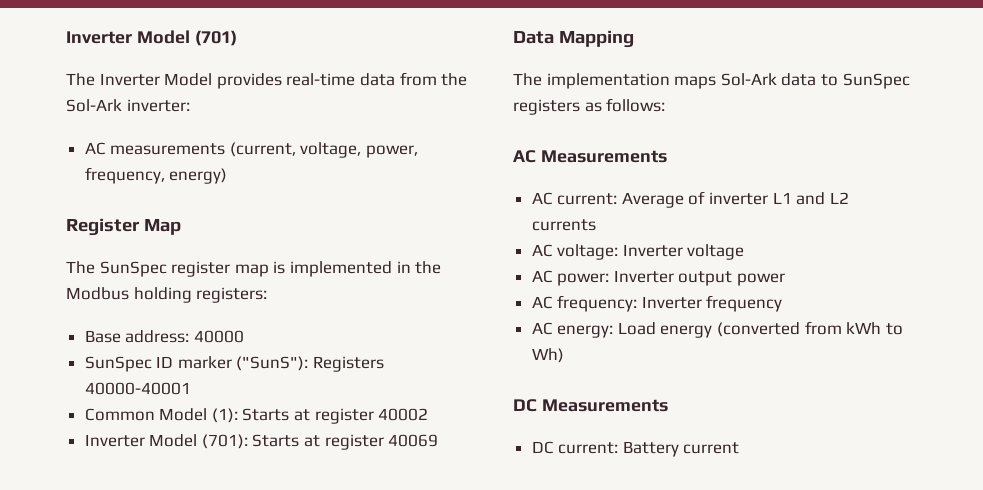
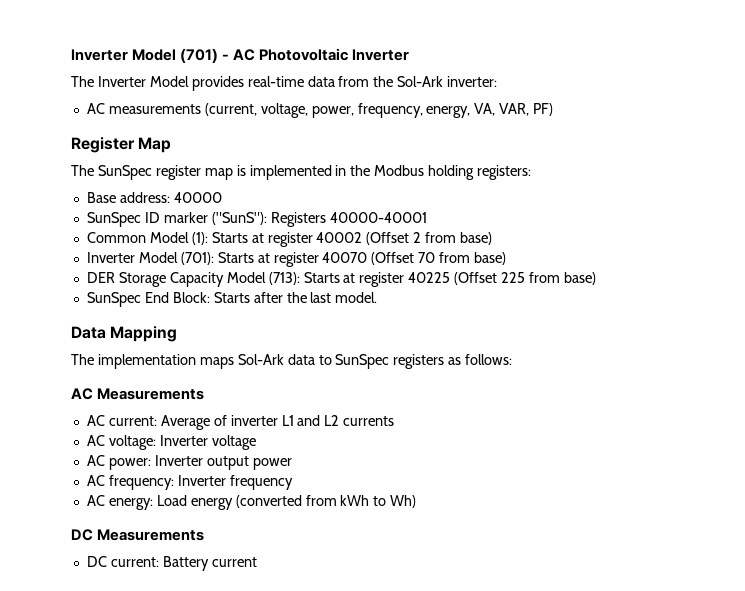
- Inverter Model (701)
+ Inverter Model (701) - AC Photovoltaic Inverter
- AC measurements (current, voltage, power, frequency, energy)
+ AC measurements (current, voltage, power, frequency, energy, VA, VAR, PF)
- Common Model (1): Starts at register 40002
+ Common Model (1): Starts at register 40002 (Offset 2 from base)
- Inverter Model (701): Starts at register 40069
+ Inverter Model (701): Starts at register 40070 (Offset 70 from base)
+ DER Storage Capacity Model (713): Starts at register 40225 (Offset 225 from base)
+ SunSpec End Block: Starts after the last model.

